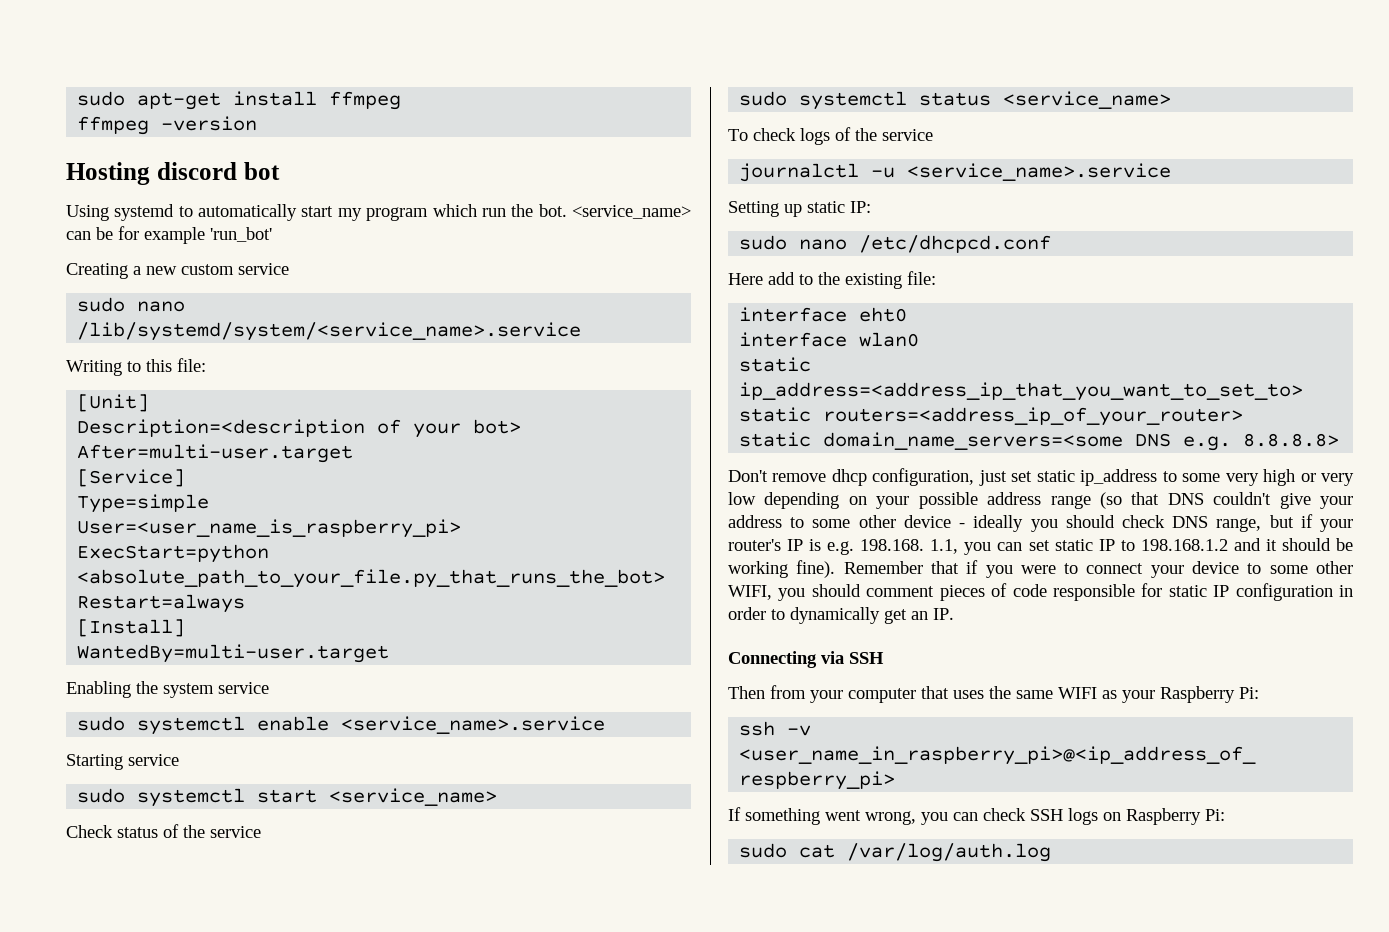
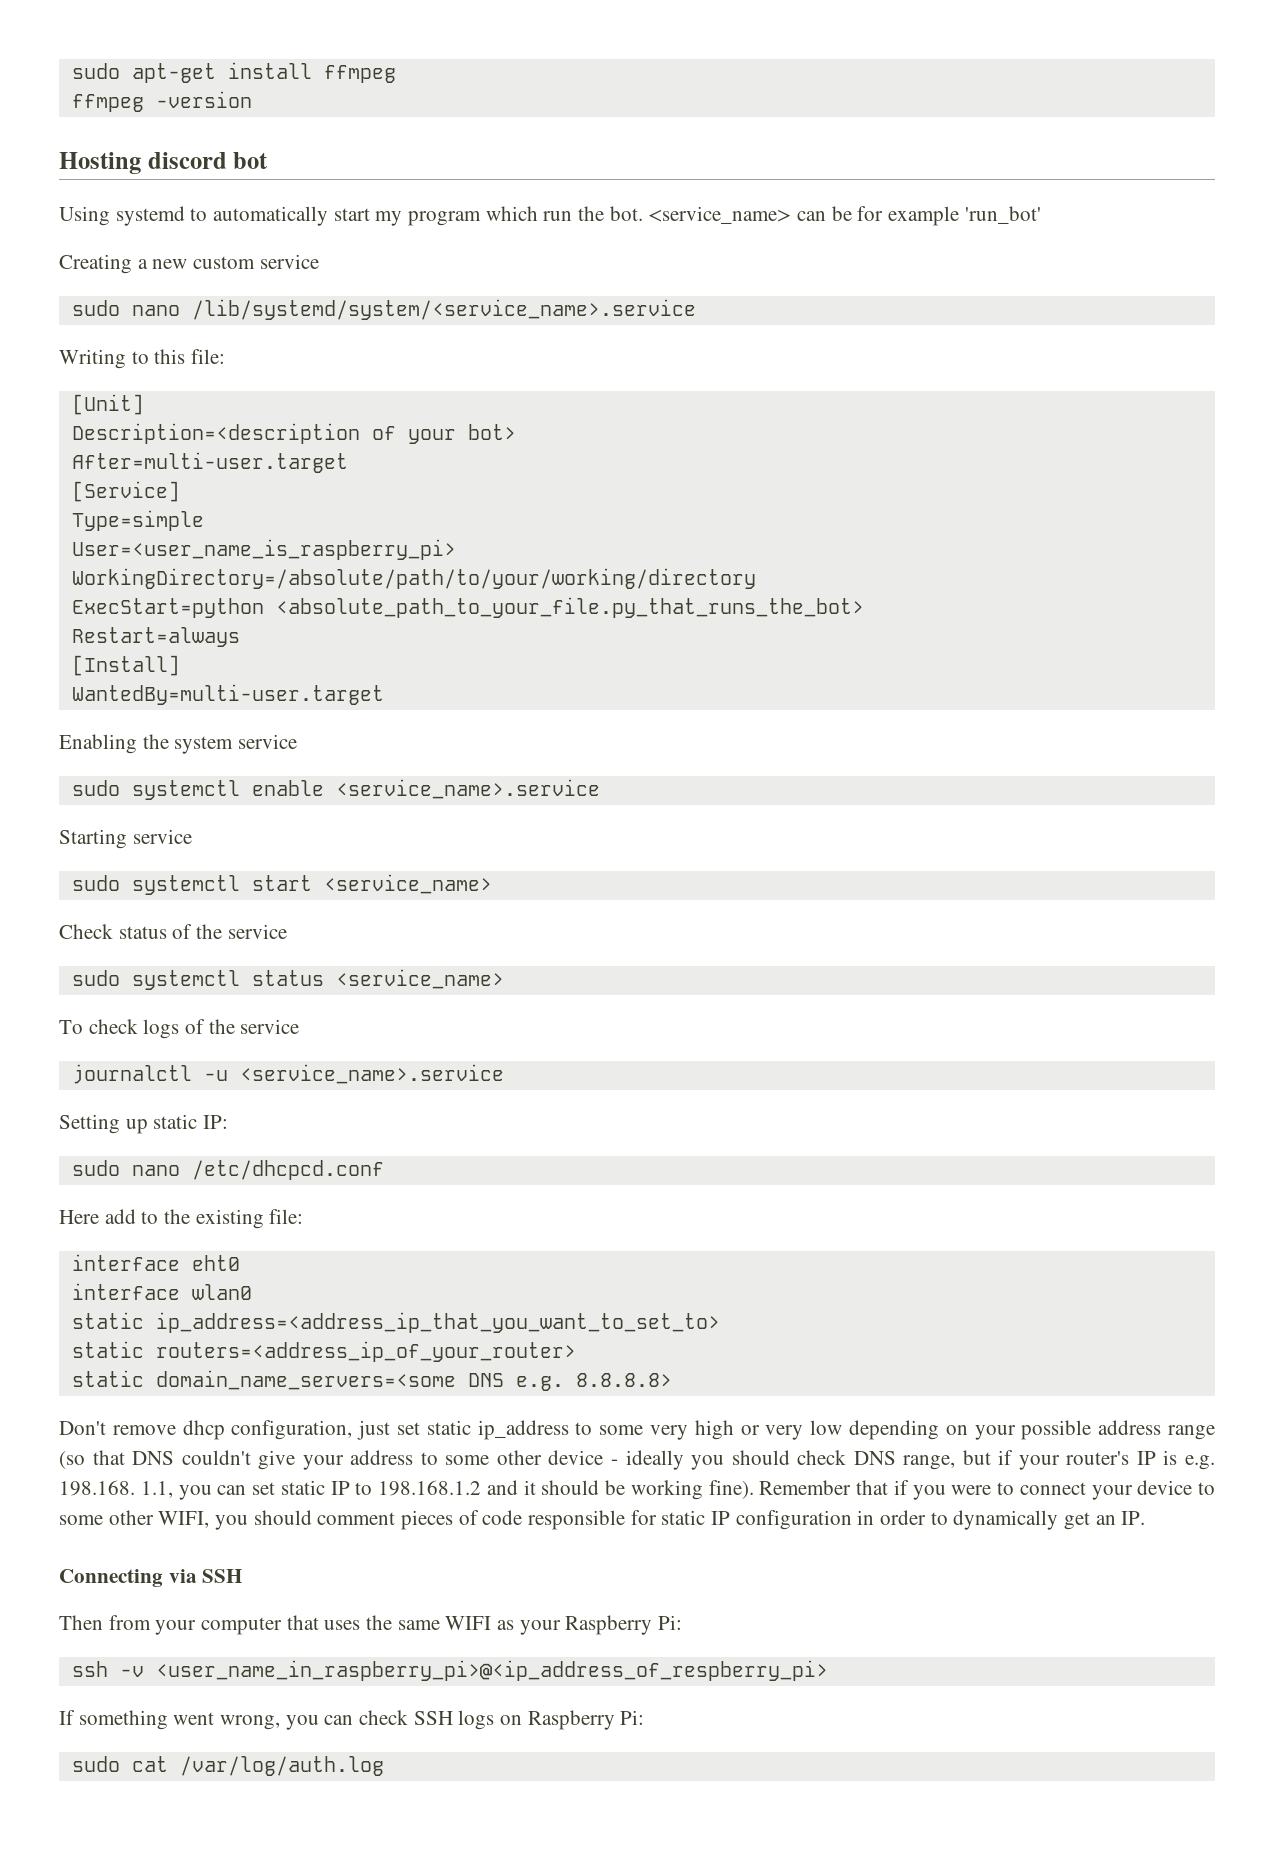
+ WorkingDirectory=/absolute/path/to/your/working/directory

